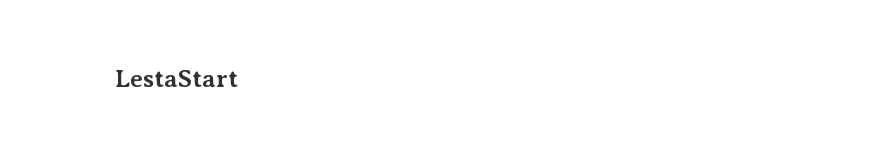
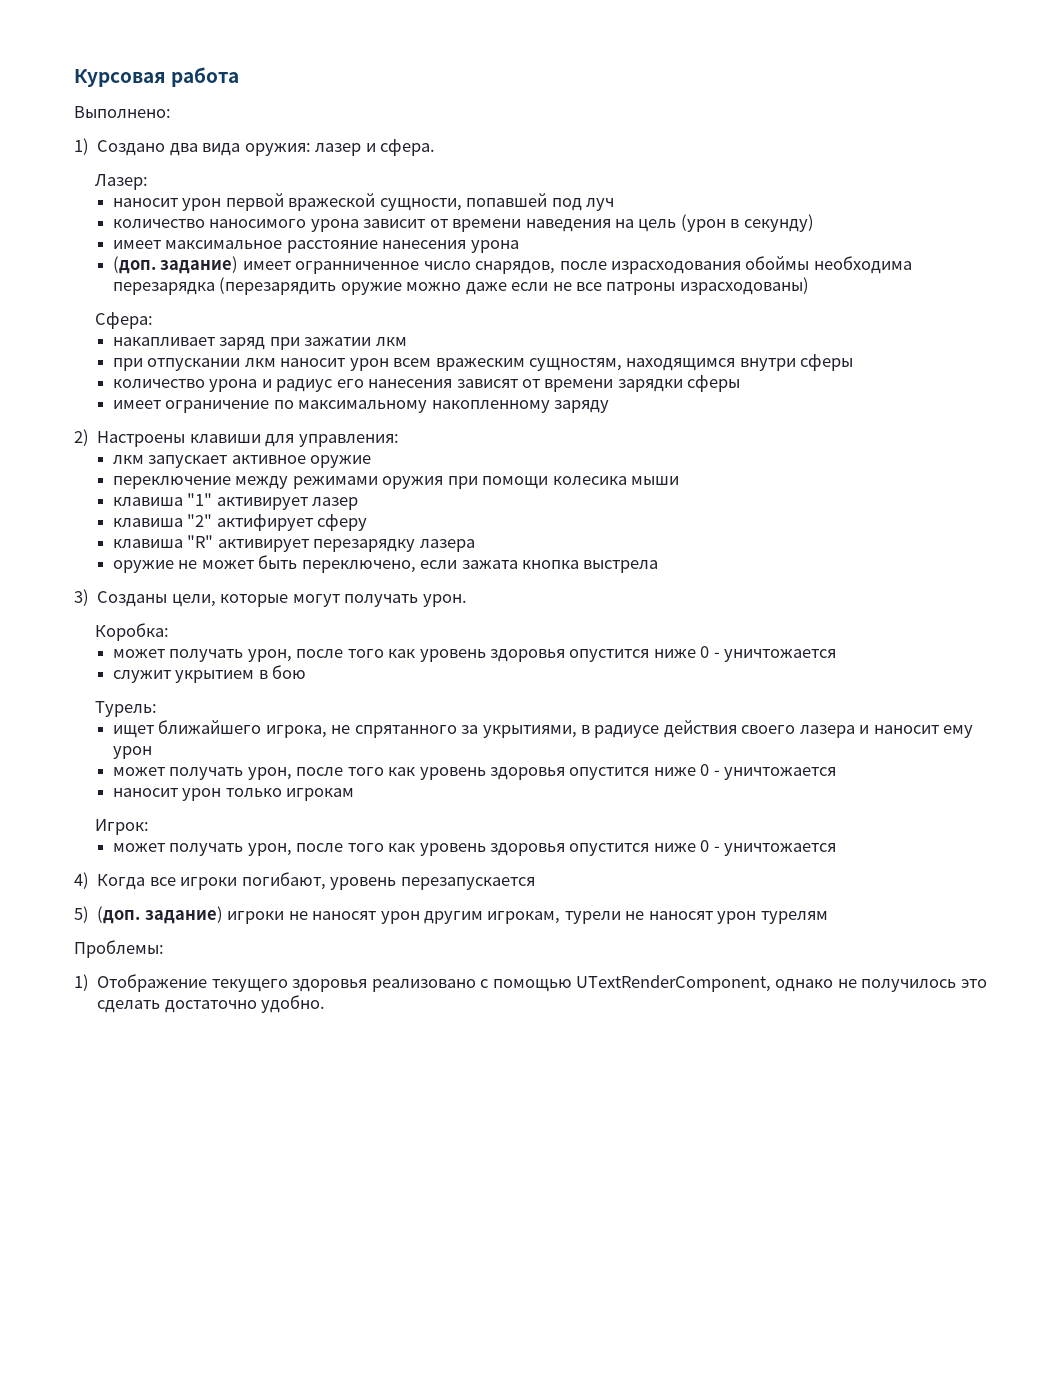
- LestaStart
+ Курсовая работа
+ Выполнено:
+ 1) Создано два вида оружия: лазер и сфера.
+ Лазер:
+ наносит урон первой вражеской сущности, попавшей под луч
+ количество наносимого урона зависит от времени наведения на цель (урон в секунду)
+ имеет максимальное расстояние нанесения урона
+ (доп. задание) имеет огранниченное число снарядов, после израсходования обоймы необходима перезарядка (перезарядить оружие можно даже если не все патроны израсходованы)
+ Сфера:
+ накапливает заряд при зажатии лкм
+ при отпускании лкм наносит урон всем вражеским сущностям, находящимся внутри сферы
+ количество урона и радиус его нанесения зависят от времени зарядки сферы
+ имеет ограничение по максимальному накопленному заряду
+ 2) Настроены клавиши для управления:
+ лкм запускает активное оружие
+ переключение между режимами оружия при помощи колесика мыши
+ клавиша "1" активирует лазер
+ клавиша "2" актифирует сферу
+ клавиша "R" активирует перезарядку лазера
+ оружие не может быть переключено, если зажата кнопка выстрела
+ 3) Созданы цели, которые могут получать урон.
+ Коробка:
+ может получать урон, после того как уровень здоровья опустится ниже 0 - уничтожается
+ служит укрытием в бою
+ Турель:
+ ищет ближайшего игрока, не спрятанного за укрытиями, в радиусе действия своего лазера и наносит ему урон
+ может получать урон, после того как уровень здоровья опустится ниже 0 - уничтожается
+ наносит урон только игрокам
+ Игрок:
+ может получать урон, после того как уровень здоровья опустится ниже 0 - уничтожается
+ 4) Когда все игроки погибают, уровень перезапускается
+ 5) (доп. задание) игроки не наносят урон другим игрокам, турели не наносят урон турелям
+ Проблемы:
+ 1) Отображение текущего здоровья реализовано с помощью UTextRenderComponent, однако не получилось это сделать достаточно удобно.

